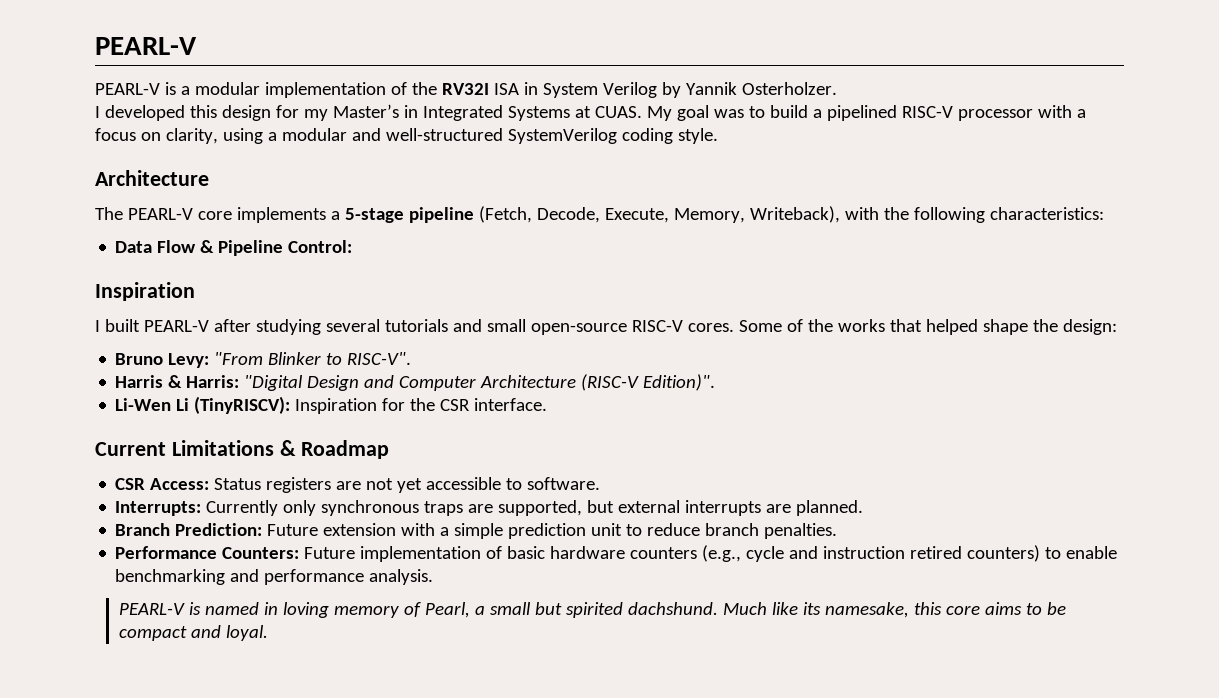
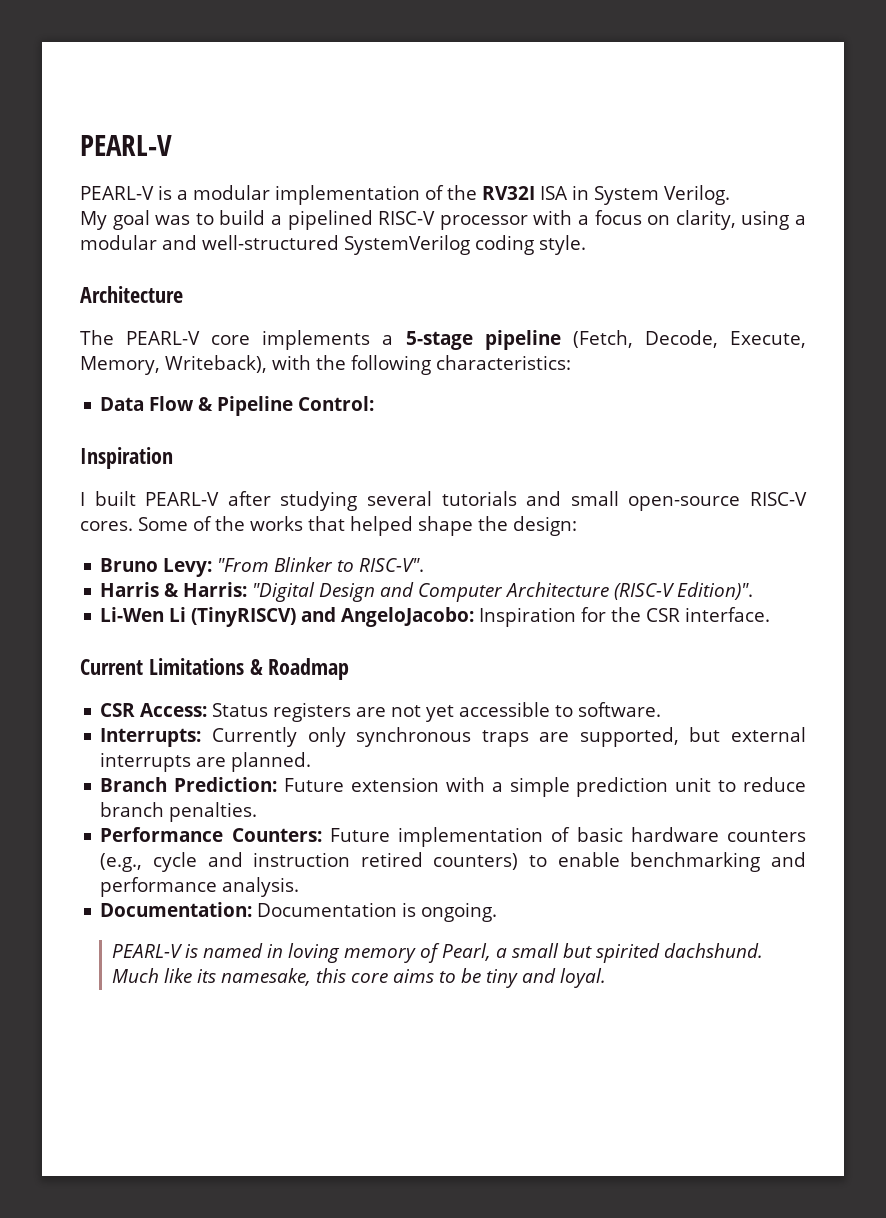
- PEARL-V is a modular implementation of the RV32I ISA in System Verilog by Yannik Osterholzer.
- I developed this design for my Master’s in Integrated Systems at CUAS. My goal was to build a pipelined RISC-V processor with a focus on clarity, using a modular and well-structured SystemVerilog coding style.
+ PEARL-V is a modular implementation of the RV32I ISA in System Verilog.
+ My goal was to build a pipelined RISC-V processor with a focus on clarity, using a modular and well-structured SystemVerilog coding style.
- Li-Wen Li (TinyRISCV): Inspiration for the CSR interface.
+ Li-Wen Li (TinyRISCV) and AngeloJacobo: Inspiration for the CSR interface.
+ Documentation: Documentation is ongoing.
- Much like its namesake, this core aims to be compact and loyal.
+ Much like its namesake, this core aims to be tiny and loyal.

